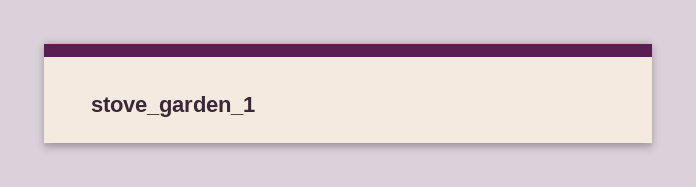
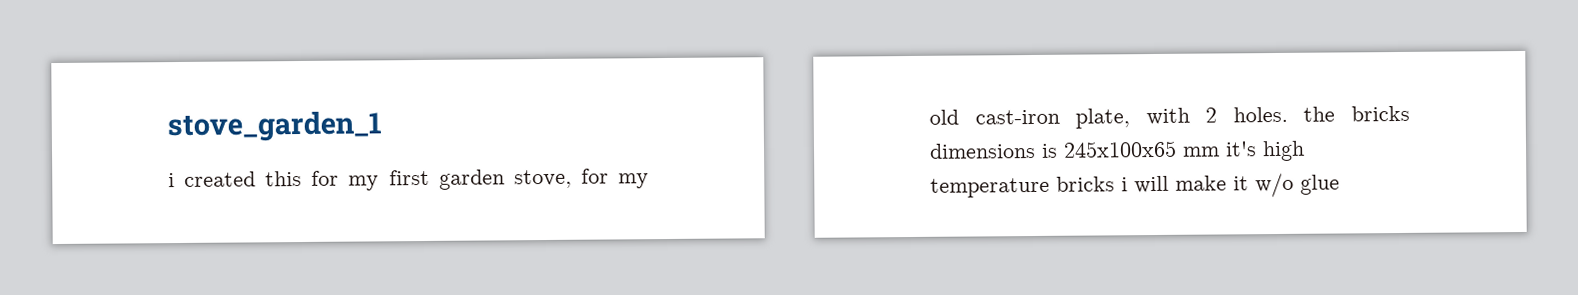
+ i created this for my first garden stove, for my old cast-iron plate, with 2 holes. the bricks dimensions is 245x100x65 mm it's high temperature bricks i will make it w/o glue

